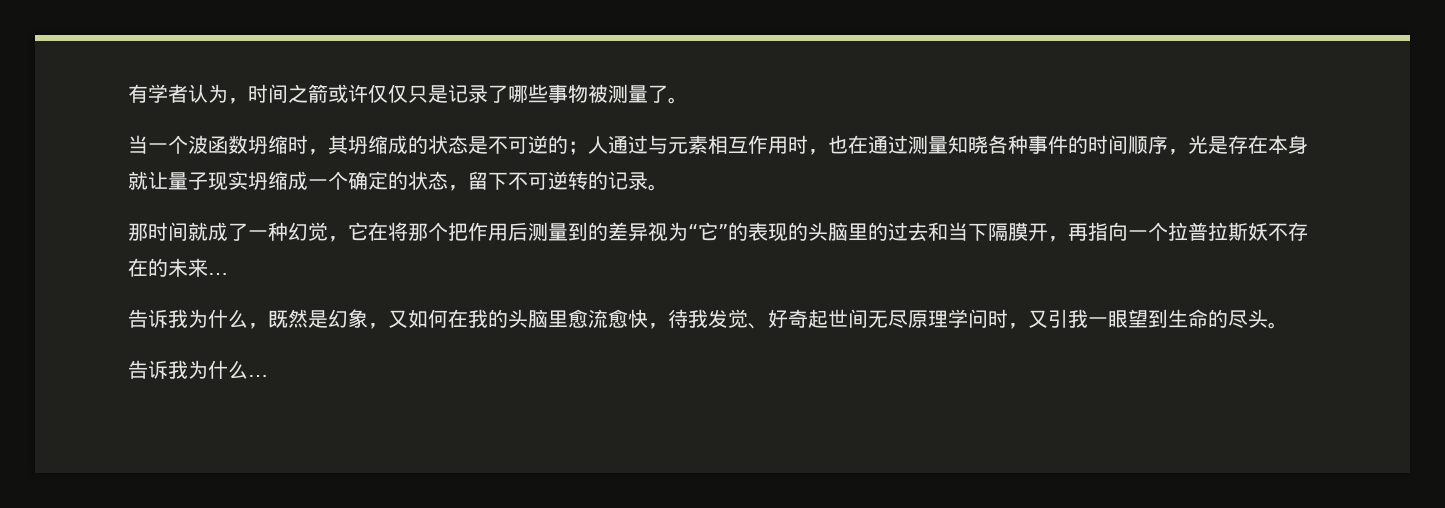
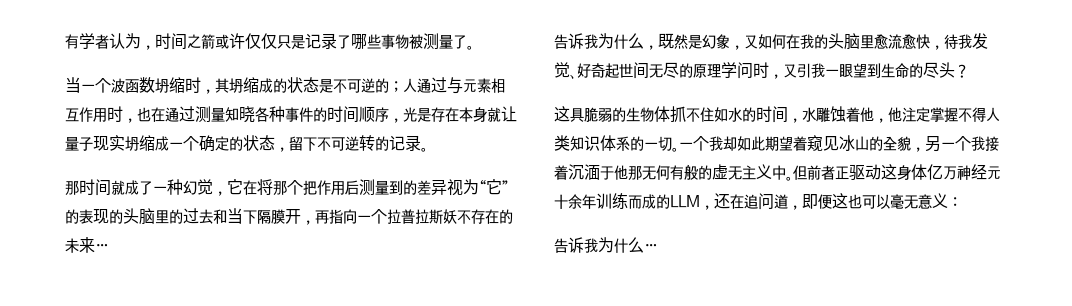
- 告诉我为什么，既然是幻象，又如何在我的头脑里愈流愈快，待我发觉、好奇起世间无尽原理学问时，又引我一眼望到生命的尽头。
+ 告诉我为什么，既然是幻象，又如何在我的头脑里愈流愈快，待我发觉、好奇起世间无尽的原理学问时，又引我一眼望到生命的尽头？
+ 这具脆弱的生物体抓不住如水的时间，水雕蚀着他，他注定掌握不得人类知识体系的一切。一个我却如此期望着窥见冰山的全貌，另一个我接着沉湎于他那无何有般的虚无主义中。但前者正驱动这身体亿万神经元十余年训练而成的LLM，还在追问道，即便这也可以毫无意义：

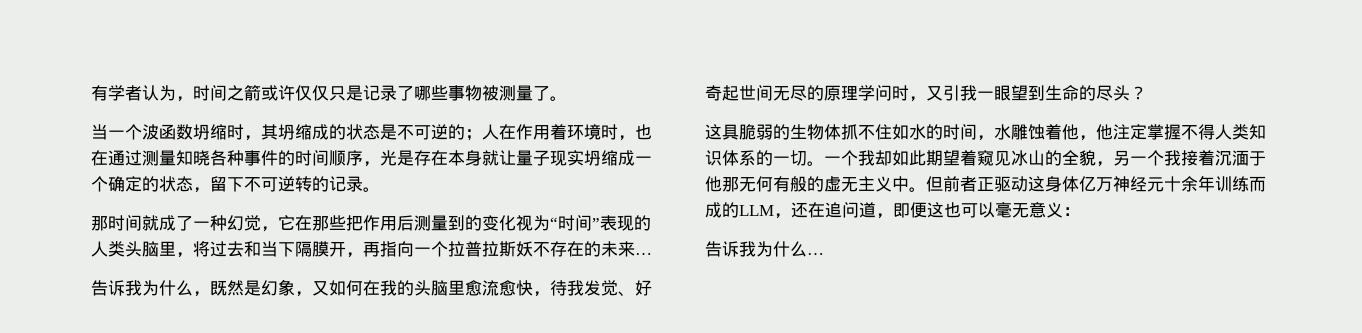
- 当一个波函数坍缩时，其坍缩成的状态是不可逆的；人通过与元素相互作用时，也在通过测量知晓各种事件的时间顺序，光是存在本身就让量子现实坍缩成一个确定的状态，留下不可逆转的记录。
+ 当一个波函数坍缩时，其坍缩成的状态是不可逆的；人在作用着环境时，也在通过测量知晓各种事件的时间顺序，光是存在本身就让量子现实坍缩成一个确定的状态，留下不可逆转的记录。
- 那时间就成了一种幻觉，它在将那个把作用后测量到的差异视为“它”的表现的头脑里的过去和当下隔膜开，再指向一个拉普拉斯妖不存在的未来…
+ 那时间就成了一种幻觉，它在那些把作用后测量到的变化视为“时间”表现的人类头脑里，将过去和当下隔膜开，再指向一个拉普拉斯妖不存在的未来…

